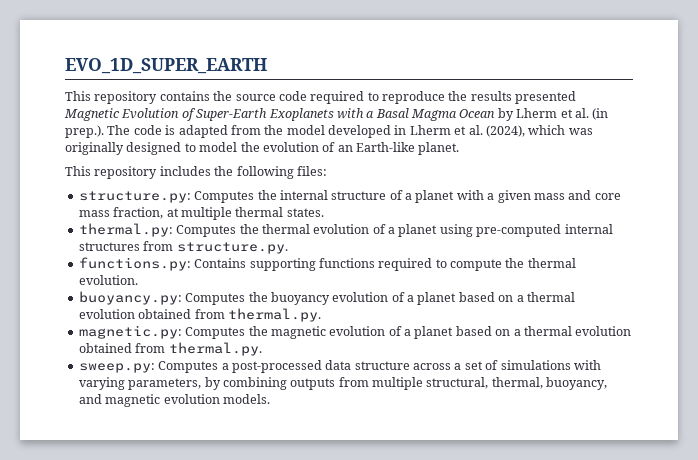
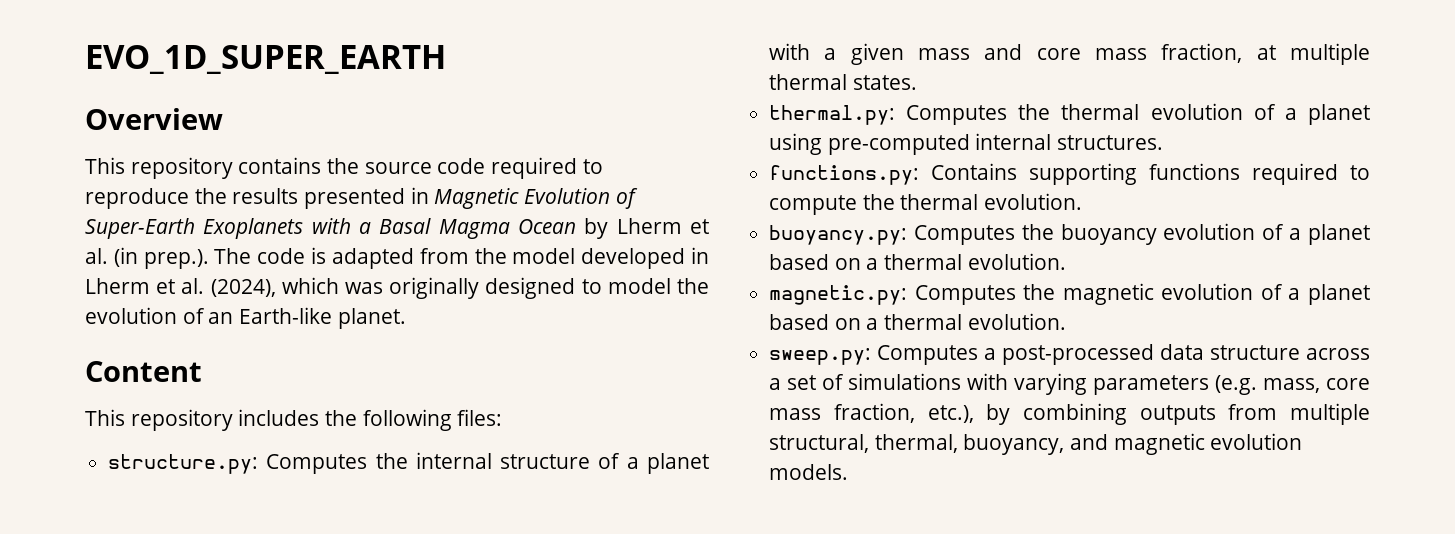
+ Overview
- This repository contains the source code required to reproduce the results presented Magnetic Evolution of Super-Earth Exoplanets with a Basal Magma Ocean by Lherm et al. (in prep.). The code is adapted from the model developed in Lherm et al. (2024), which was originally designed to model the evolution of an Earth-like planet.
+ This repository contains the source code required to reproduce the results presented in Magnetic Evolution of Super-Earth Exoplanets with a Basal Magma Ocean by Lherm et al. (in prep.). The code is adapted from the model developed in Lherm et al. (2024), which was originally designed to model the evolution of an Earth-like planet.
+ Content
- thermal.py: Computes the thermal evolution of a planet using pre-computed internal structures from structure.py.
+ thermal.py: Computes the thermal evolution of a planet using pre-computed internal structures.
- buoyancy.py: Computes the buoyancy evolution of a planet based on a thermal evolution obtained from thermal.py.
+ buoyancy.py: Computes the buoyancy evolution of a planet based on a thermal evolution.
- magnetic.py: Computes the magnetic evolution of a planet based on a thermal evolution obtained from thermal.py.
+ magnetic.py: Computes the magnetic evolution of a planet based on a thermal evolution.
- sweep.py: Computes a post-processed data structure across a set of simulations with varying parameters, by combining outputs from multiple structural, thermal, buoyancy, and magnetic evolution models.
+ sweep.py: Computes a post-processed data structure across a set of simulations with varying parameters (e.g. mass, core mass fraction, etc.), by combining outputs from multiple structural, thermal, buoyancy, and magnetic evolution models.

